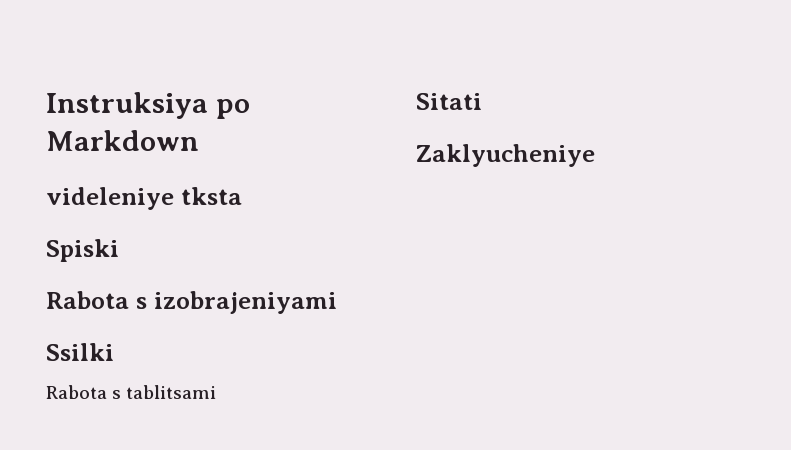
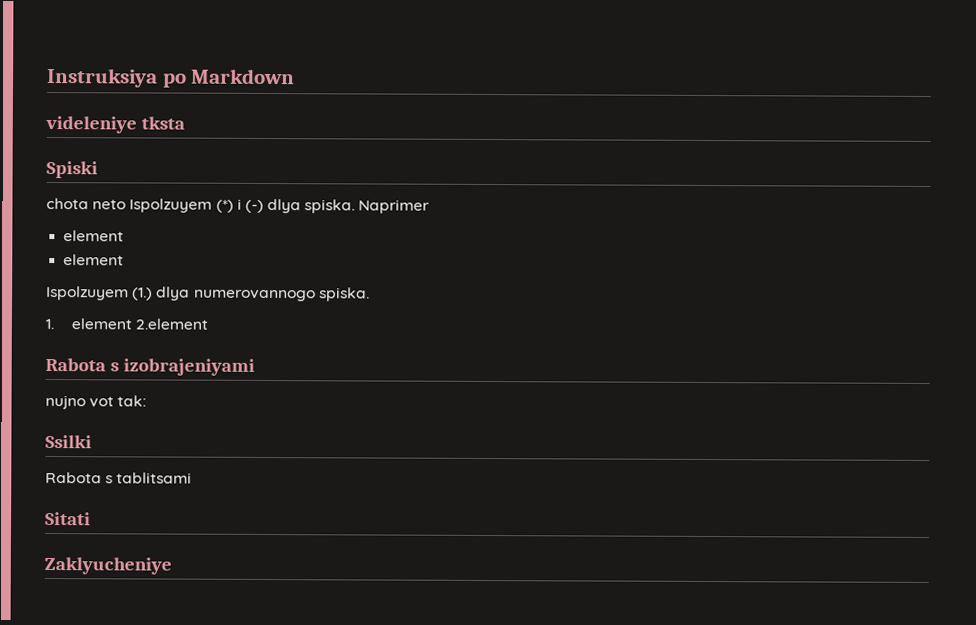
+ chota neto Ispolzuyem (*) i (-) dlya spiska. Naprimer
+ element
+ element
+ Ispolzuyem (1.) dlya numerovannogo spiska.
+ 1. element 2.element
+ nujno vot tak:

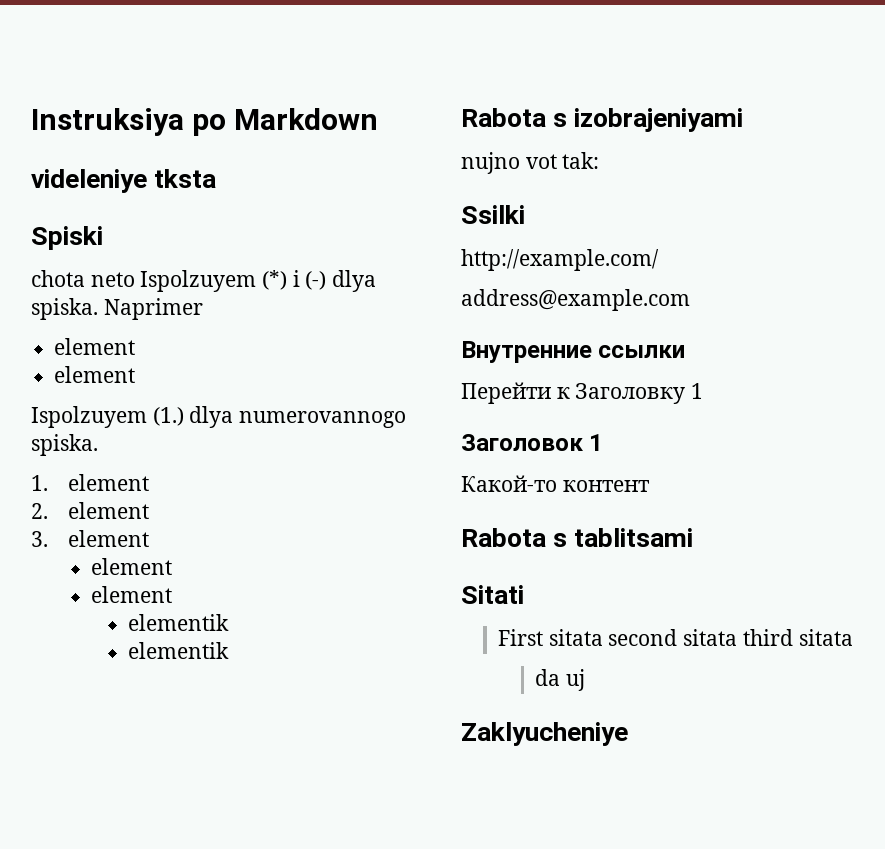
- 1. element 2.element
+ 1. element
+ 2. element
+ 3. element
+ element
+ element
+ elementik
+ elementik
+ http://example.com/
+ address@example.com
+ Внутренние ссылки
+ Перейти к Заголовку 1
+ Заголовок 1
+ Какой-то контент
  Rabota s tablitsami
  Sitati
+ First sitata second sitata third sitata
+ da uj

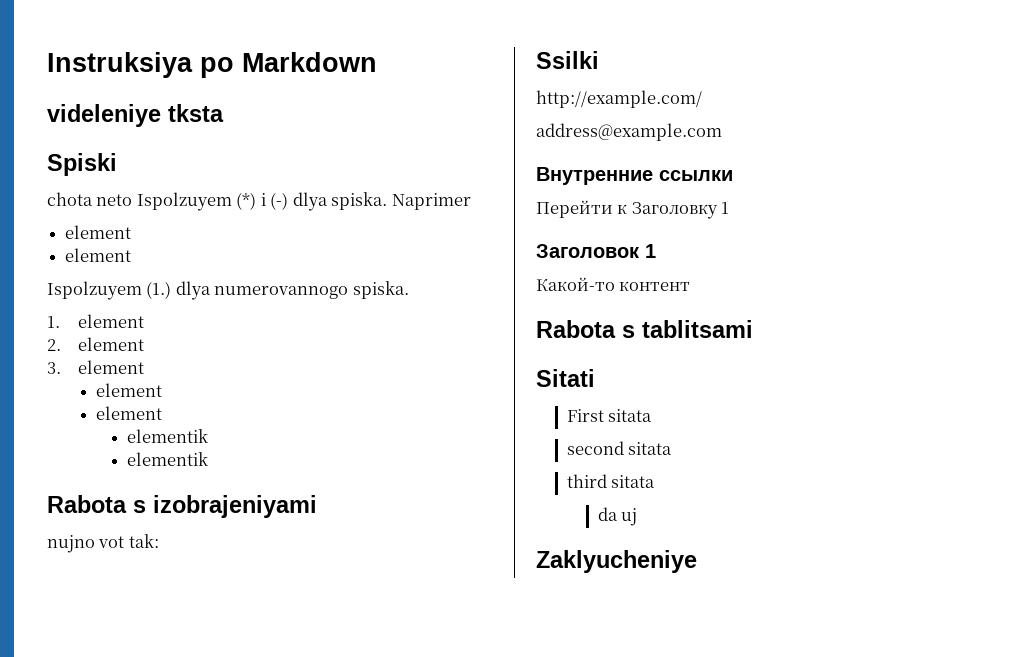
- First sitata second sitata third sitata
+ First sitata
+ second sitata
+ third sitata

